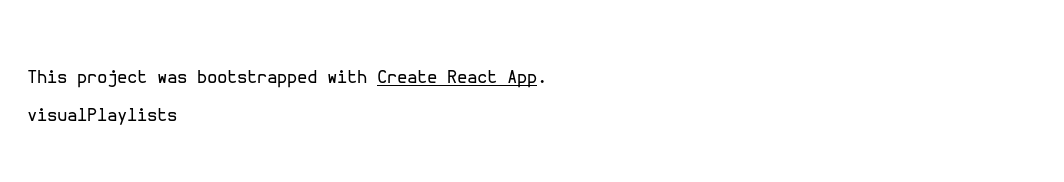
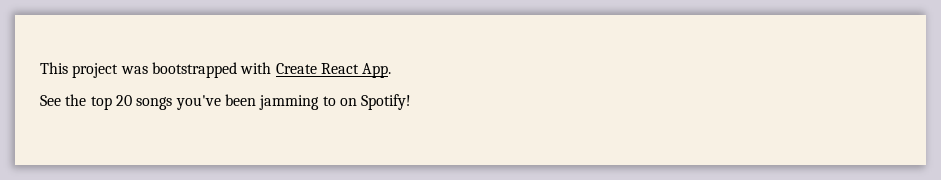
- visualPlaylists
+ See the top 20 songs you've been jamming to on Spotify!

